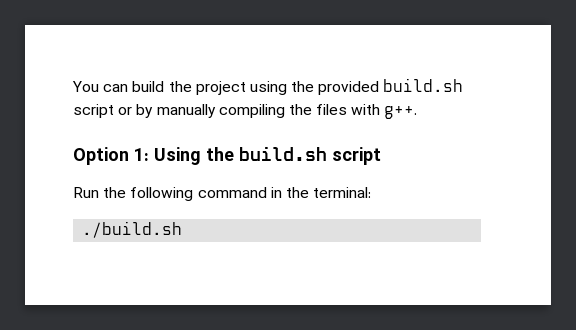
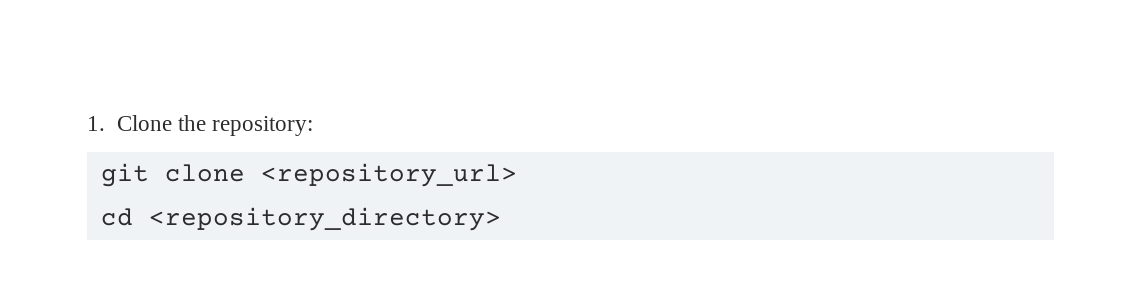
- You can build the project using the provided build.sh script or by manually compiling the files with g++.
- Option 1: Using the build.sh script
- Run the following command in the terminal:
- ./build.sh
+ 1. Clone the repository:
+ git clone <repository_url>
+ cd <repository_directory>

